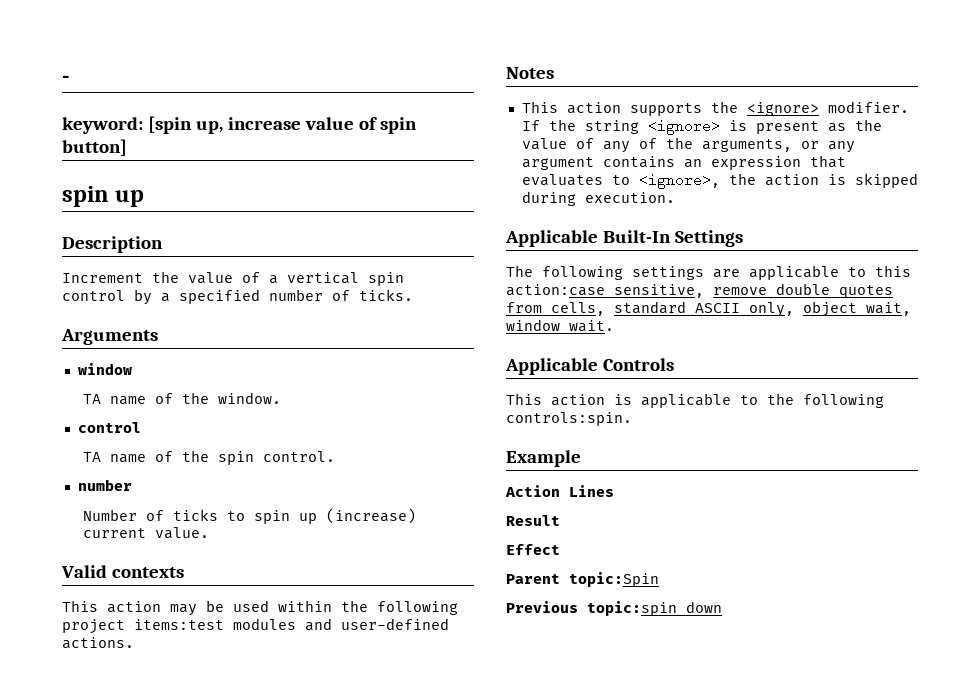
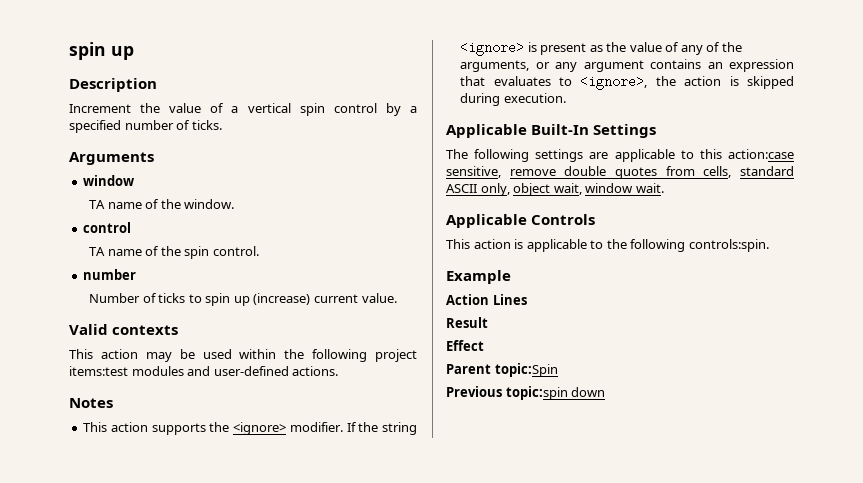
- -
- keyword: [spin up, increase value of spin button]

